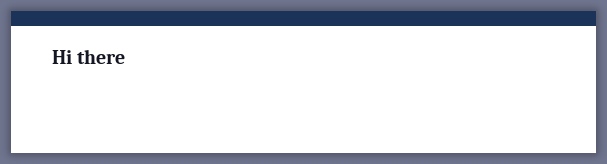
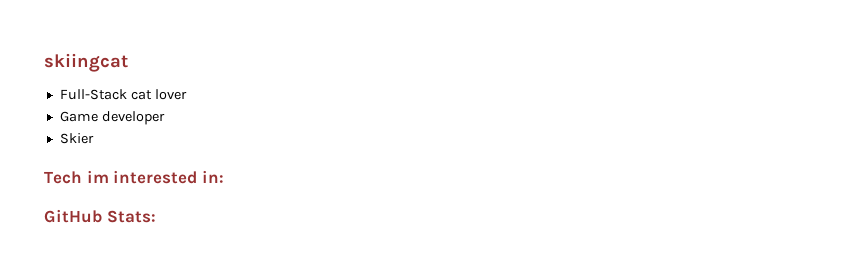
- Hi there
+ skiingcat
+ Full-Stack cat lover
+ Game developer
+ Skier
+ Tech im interested in:
+ GitHub Stats:

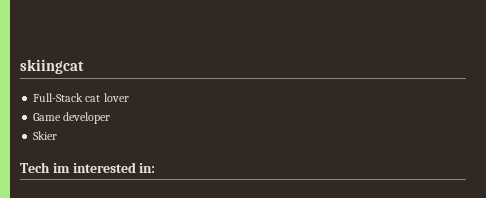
- GitHub Stats:

